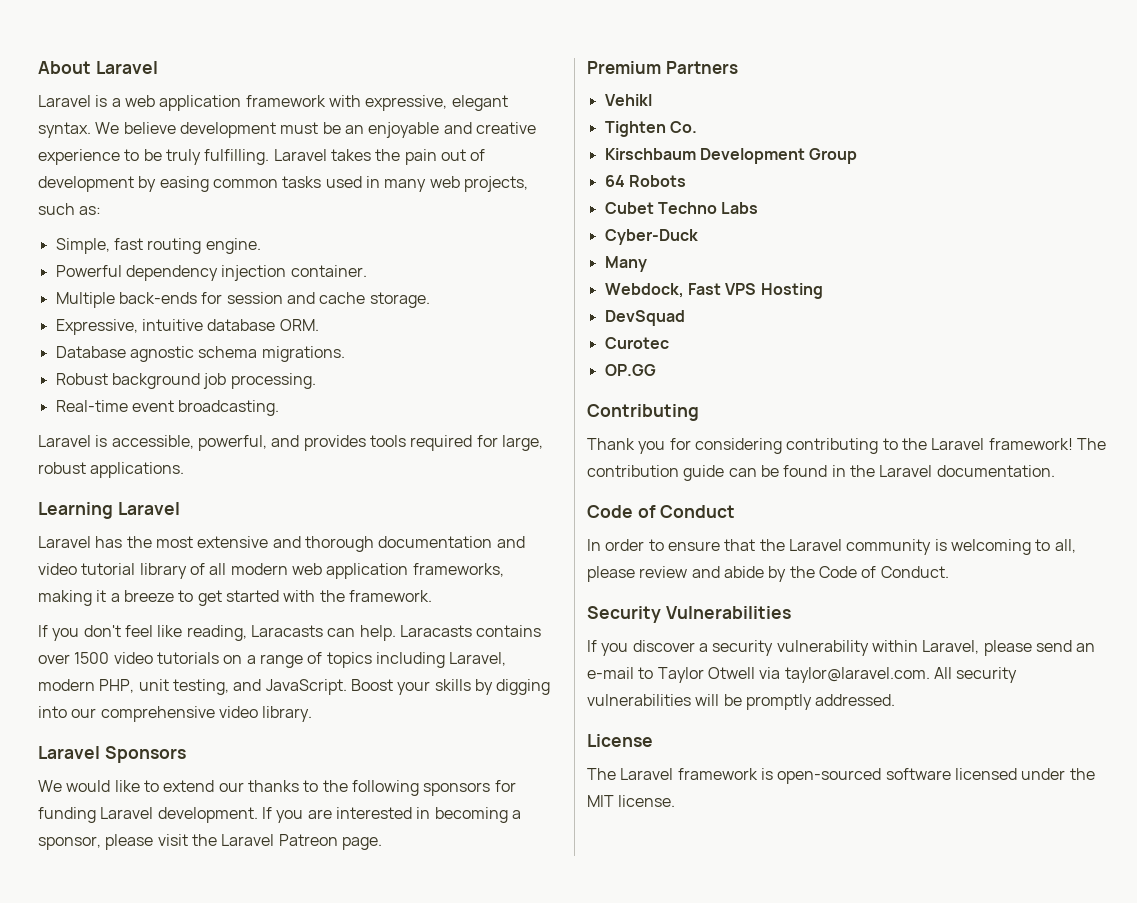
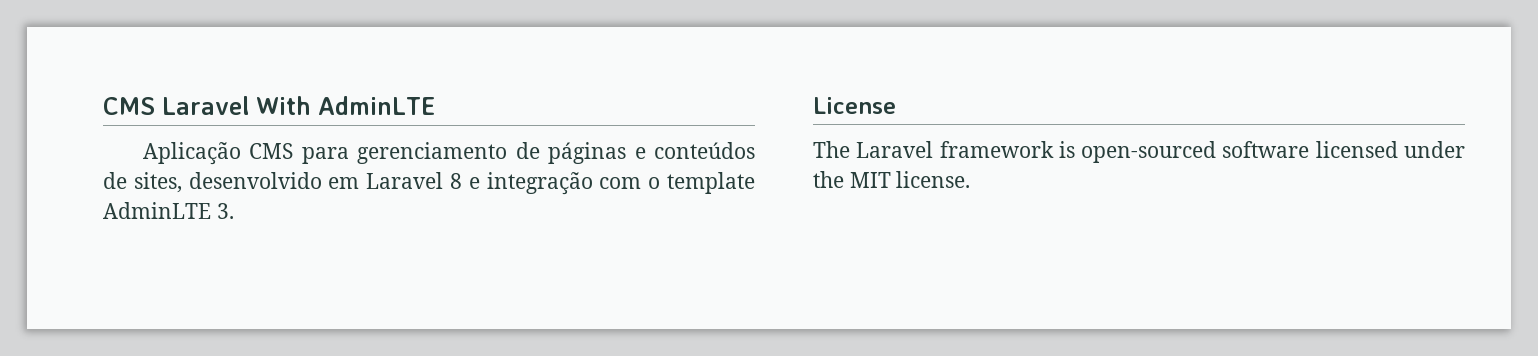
- About Laravel
- Laravel is a web application framework with expressive, elegant syntax. We believe development must be an enjoyable and creative experience to be truly fulfilling. Laravel takes the pain out of development by easing common tasks used in many web projects, such as:
- Simple, fast routing engine.
- Powerful dependency injection container.
- Multiple back-ends for session and cache storage.
- Expressive, intuitive database ORM.
- Database agnostic schema migrations.
- Robust background job processing.
- Real-time event broadcasting.
- Laravel is accessible, powerful, and provides tools required for large, robust applications.
- Learning Laravel
- Laravel has the most extensive and thorough documentation and video tutorial library of all modern web application frameworks, making it a breeze to get started with the framework.
- If you don't feel like reading, Laracasts can help. Laracasts contains over 1500 video tutorials on a range of topics including Laravel, modern PHP, unit testing, and JavaScript. Boost your skills by digging into our comprehensive video library.
- Laravel Sponsors
- We would like to extend our thanks to the following sponsors for funding Laravel development. If you are interested in becoming a sponsor, please visit the Laravel Patreon page.
- Premium Partners
- Vehikl
- Tighten Co.
- Kirschbaum Development Group
- 64 Robots
- Cubet Techno Labs
- Cyber-Duck
- Many
- Webdock, Fast VPS Hosting
- DevSquad
- Curotec
- OP.GG
- Contributing
- Thank you for considering contributing to the Laravel framework! The contribution guide can be found in the Laravel documentation.
- Code of Conduct
- In order to ensure that the Laravel community is welcoming to all, please review and abide by the Code of Conduct.
- Security Vulnerabilities
- If you discover a security vulnerability within Laravel, please send an e-mail to Taylor Otwell via taylor@laravel.com. All security vulnerabilities will be promptly addressed.
+ CMS Laravel With AdminLTE
+ Aplicação CMS para gerenciamento de páginas e conteúdos de sites, desenvolvido em Laravel 8 e integração com o template AdminLTE 3.

